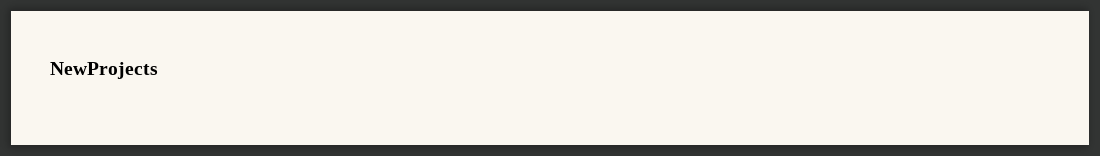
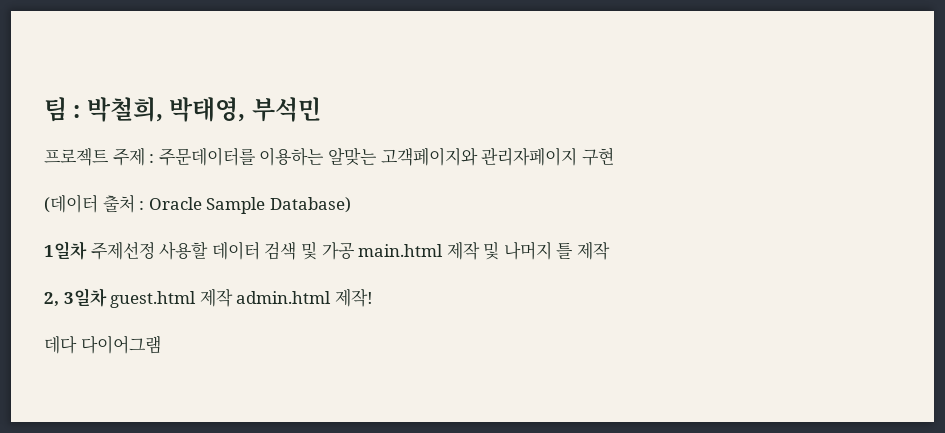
- NewProjects
+ 팀 : 박철희, 박태영, 부석민
+ 프로젝트 주제 : 주문데이터를 이용하는 알맞는 고객페이지와 관리자페이지 구현
+ (데이터 출처 : Oracle Sample Database)
+ 1일차 주제선정 사용할 데이터 검색 및 가공 main.html 제작 및 나머지 틀 제작
+ 2, 3일차 guest.html 제작 admin.html 제작!
+ 데다 다이어그램

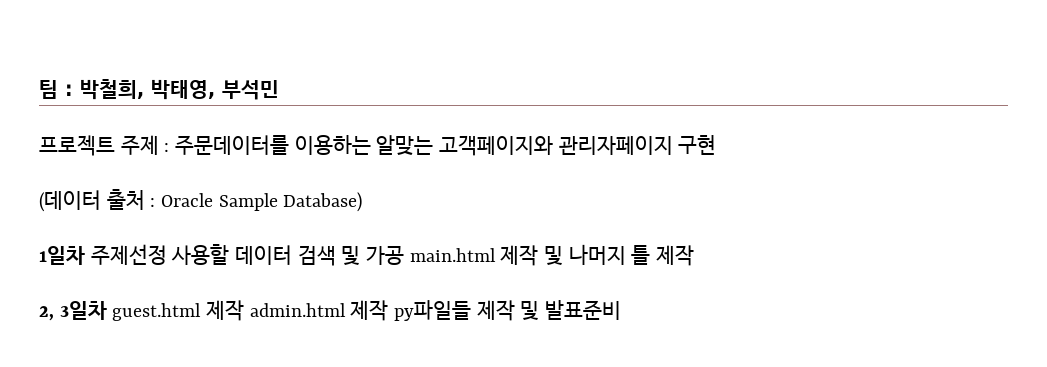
- 2, 3일차 guest.html 제작 admin.html 제작!
- 데다 다이어그램
+ 2, 3일차 guest.html 제작 admin.html 제작 py파일들 제작 및 발표준비

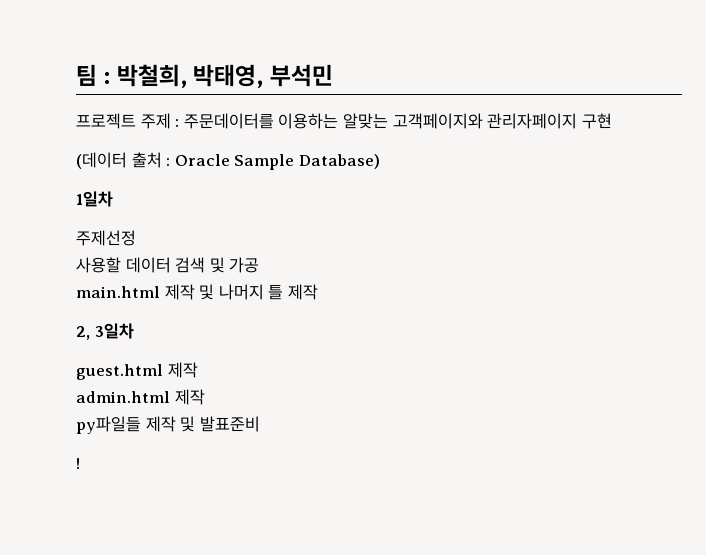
- 1일차 주제선정 사용할 데이터 검색 및 가공 main.html 제작 및 나머지 틀 제작
+ 1일차
+ 주제선정
+ 사용할 데이터 검색 및 가공
+ main.html 제작 및 나머지 틀 제작
- 2, 3일차 guest.html 제작 admin.html 제작 py파일들 제작 및 발표준비
+ 2, 3일차
+ guest.html 제작
+ admin.html 제작
+ py파일들 제작 및 발표준비
+ !

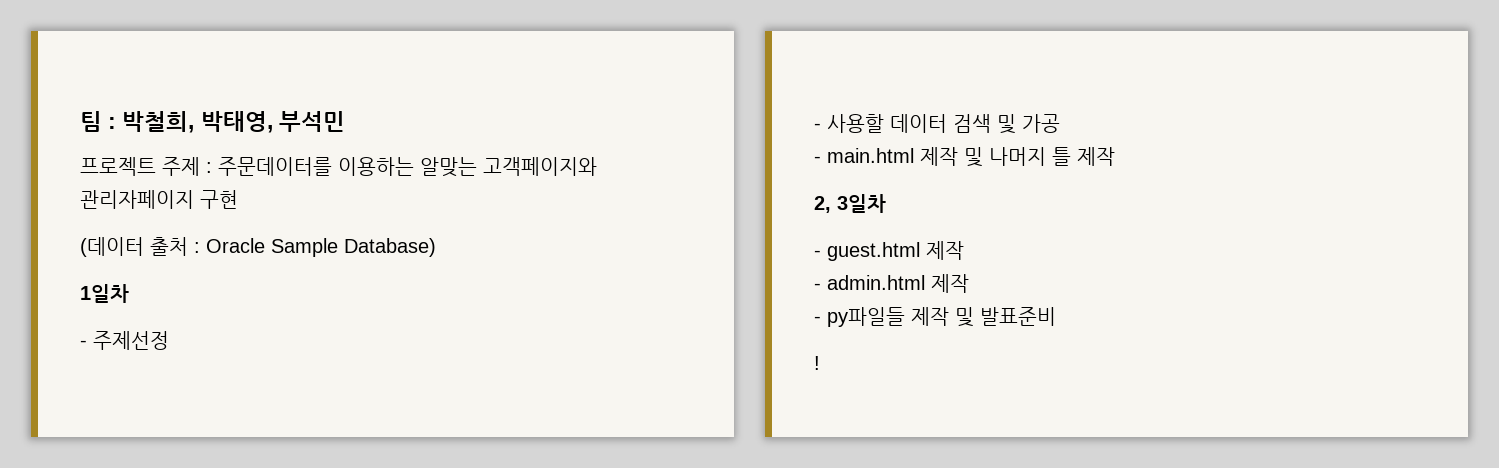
- 주제선정
+ - 주제선정
- 사용할 데이터 검색 및 가공
+ - 사용할 데이터 검색 및 가공
- main.html 제작 및 나머지 틀 제작
+ - main.html 제작 및 나머지 틀 제작
- guest.html 제작
+ - guest.html 제작
- admin.html 제작
+ - admin.html 제작
- py파일들 제작 및 발표준비
+ - py파일들 제작 및 발표준비

